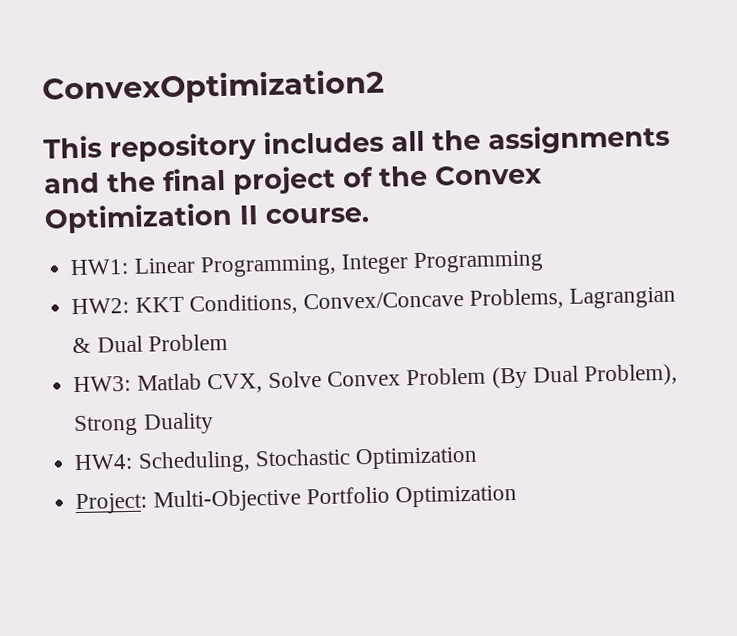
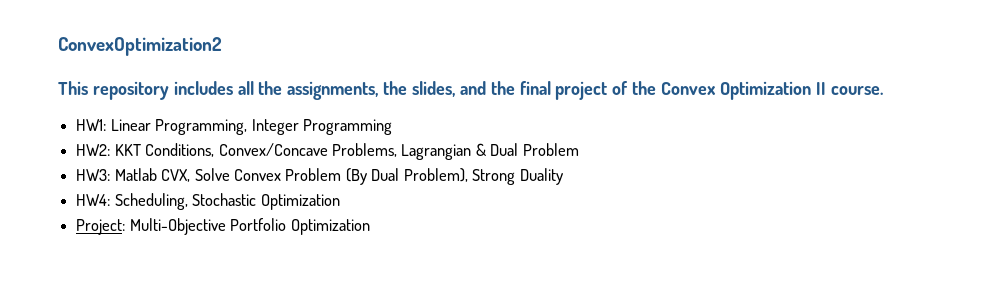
- This repository includes all the assignments and the final project of the Convex Optimization II course.
+ This repository includes all the assignments, the slides, and the final project of the Convex Optimization II course.

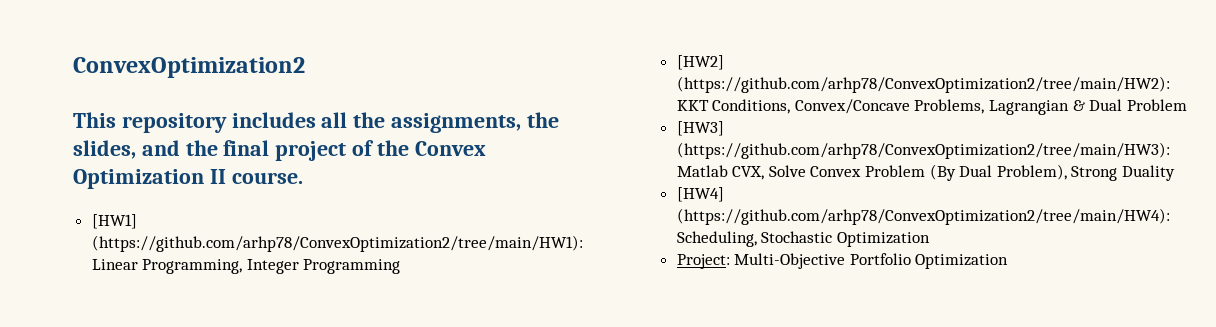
- HW1: Linear Programming, Integer Programming
+ [HW1] (https://github.com/arhp78/ConvexOptimization2/tree/main/HW1): Linear Programming, Integer Programming
- HW2: KKT Conditions, Convex/Concave Problems, Lagrangian & Dual Problem
+ [HW2] (https://github.com/arhp78/ConvexOptimization2/tree/main/HW2): KKT Conditions, Convex/Concave Problems, Lagrangian & Dual Problem
- HW3: Matlab CVX, Solve Convex Problem (By Dual Problem), Strong Duality
+ [HW3] (https://github.com/arhp78/ConvexOptimization2/tree/main/HW3): Matlab CVX, Solve Convex Problem (By Dual Problem), Strong Duality
- HW4: Scheduling, Stochastic Optimization
+ [HW4] (https://github.com/arhp78/ConvexOptimization2/tree/main/HW4): Scheduling, Stochastic Optimization

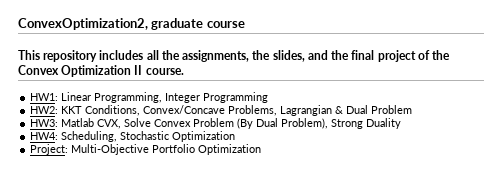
- ConvexOptimization2
+ ConvexOptimization2, graduate course
- [HW1] (https://github.com/arhp78/ConvexOptimization2/tree/main/HW1): Linear Programming, Integer Programming
+ HW1: Linear Programming, Integer Programming
- [HW2] (https://github.com/arhp78/ConvexOptimization2/tree/main/HW2): KKT Conditions, Convex/Concave Problems, Lagrangian & Dual Problem
+ HW2: KKT Conditions, Convex/Concave Problems, Lagrangian & Dual Problem
- [HW3] (https://github.com/arhp78/ConvexOptimization2/tree/main/HW3): Matlab CVX, Solve Convex Problem (By Dual Problem), Strong Duality
+ HW3: Matlab CVX, Solve Convex Problem (By Dual Problem), Strong Duality
- [HW4] (https://github.com/arhp78/ConvexOptimization2/tree/main/HW4): Scheduling, Stochastic Optimization
+ HW4: Scheduling, Stochastic Optimization

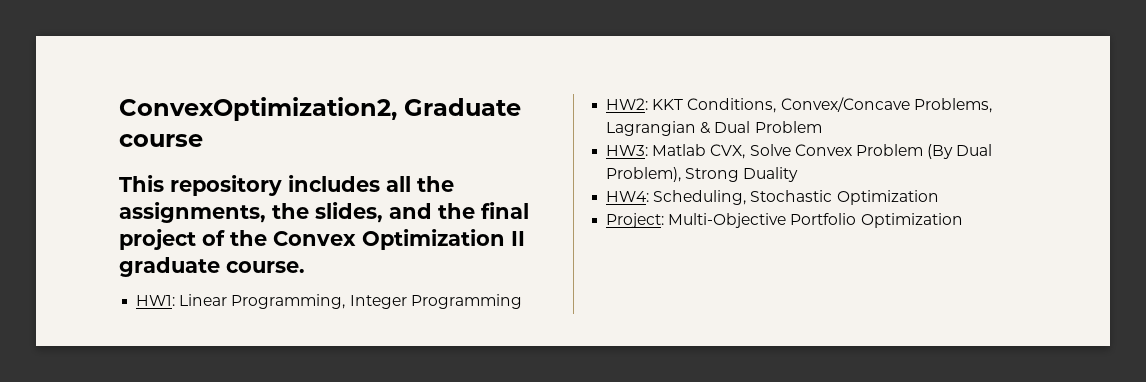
- ConvexOptimization2, graduate course
+ ConvexOptimization2, Graduate course
- This repository includes all the assignments, the slides, and the final project of the Convex Optimization II course.
+ This repository includes all the assignments, the slides, and the final project of the Convex Optimization II graduate course.

